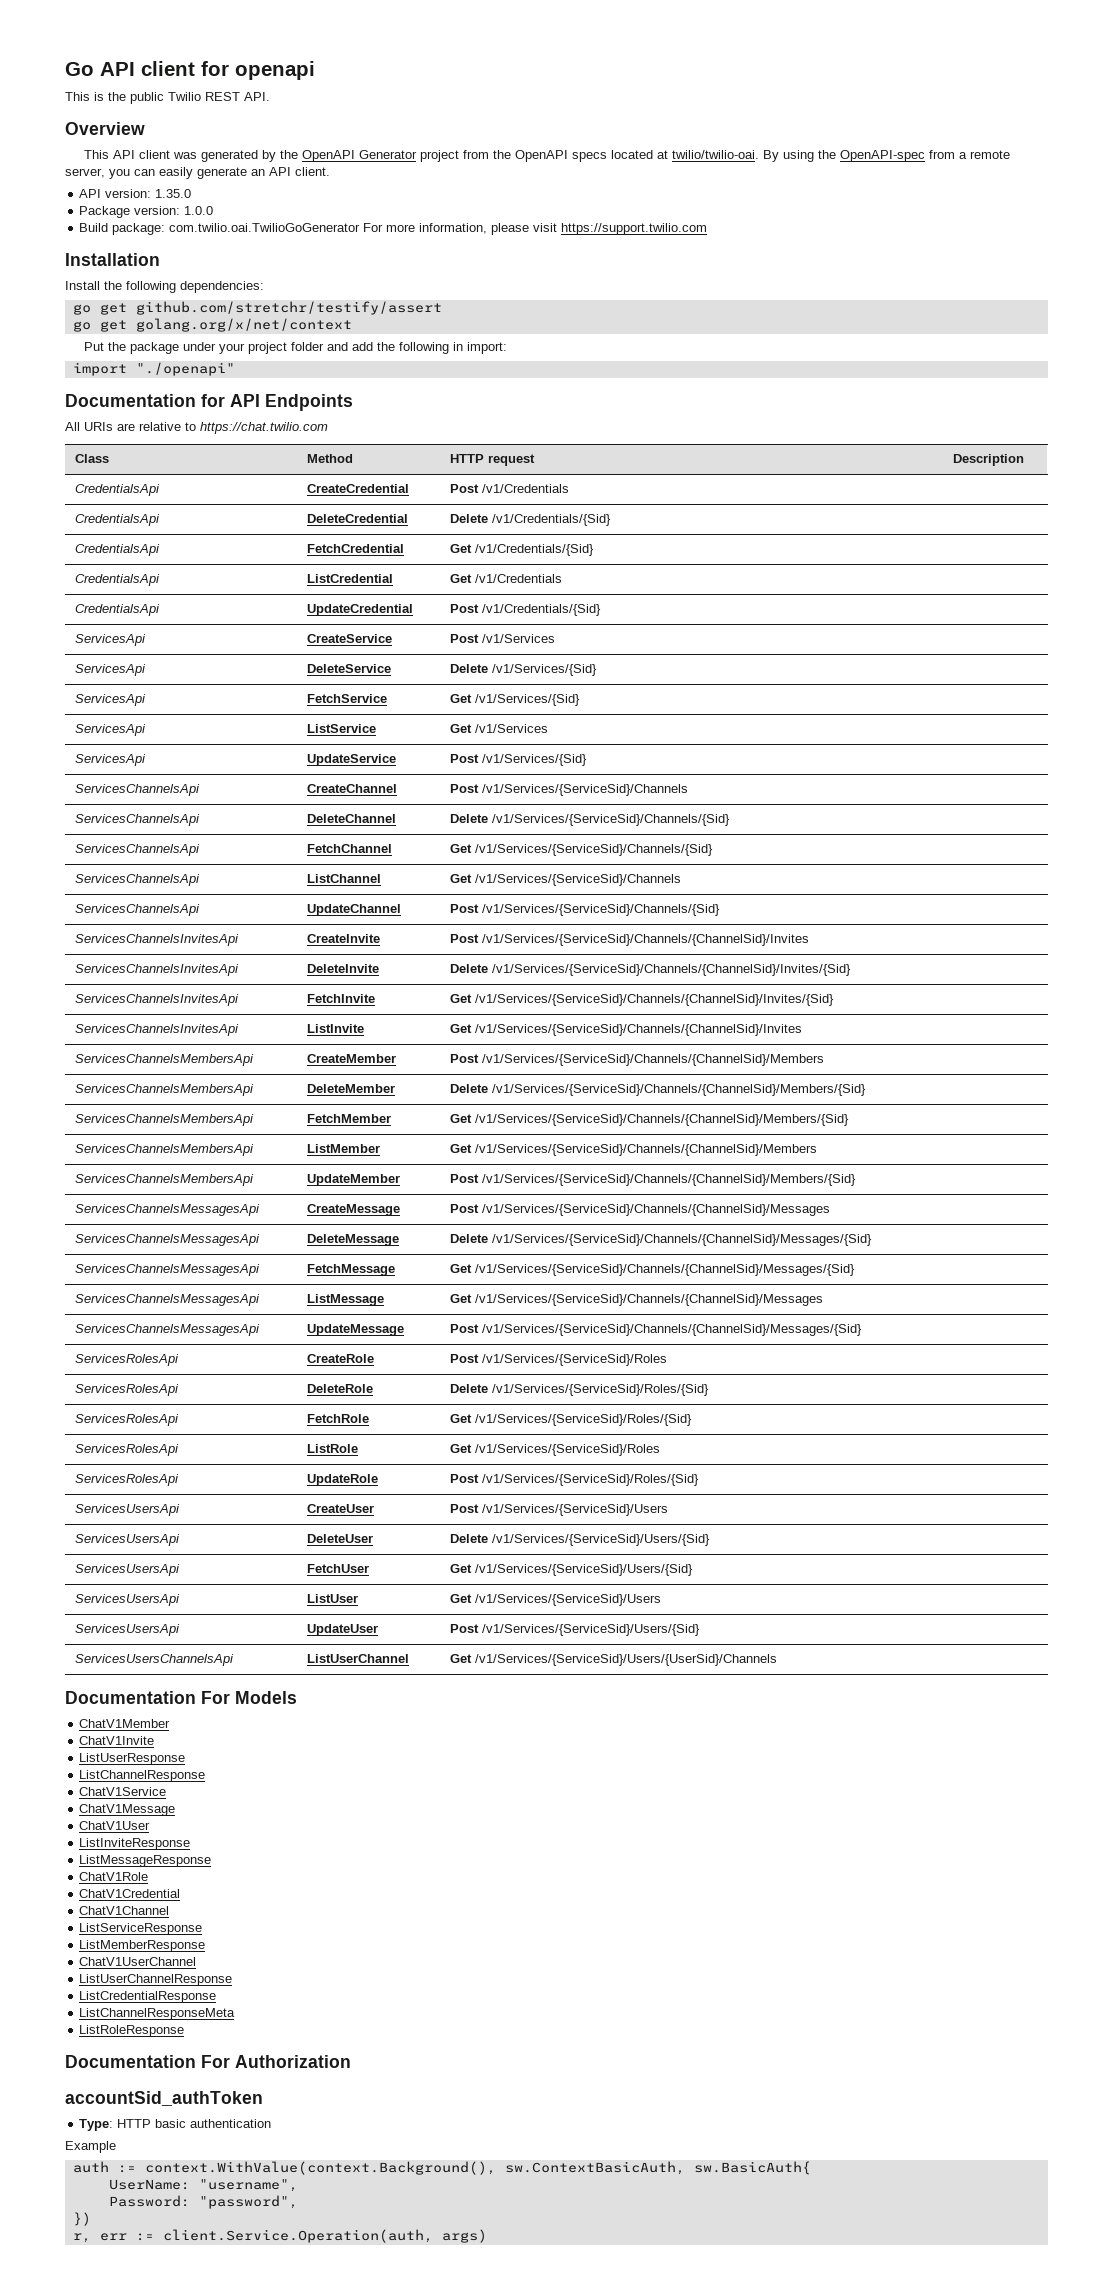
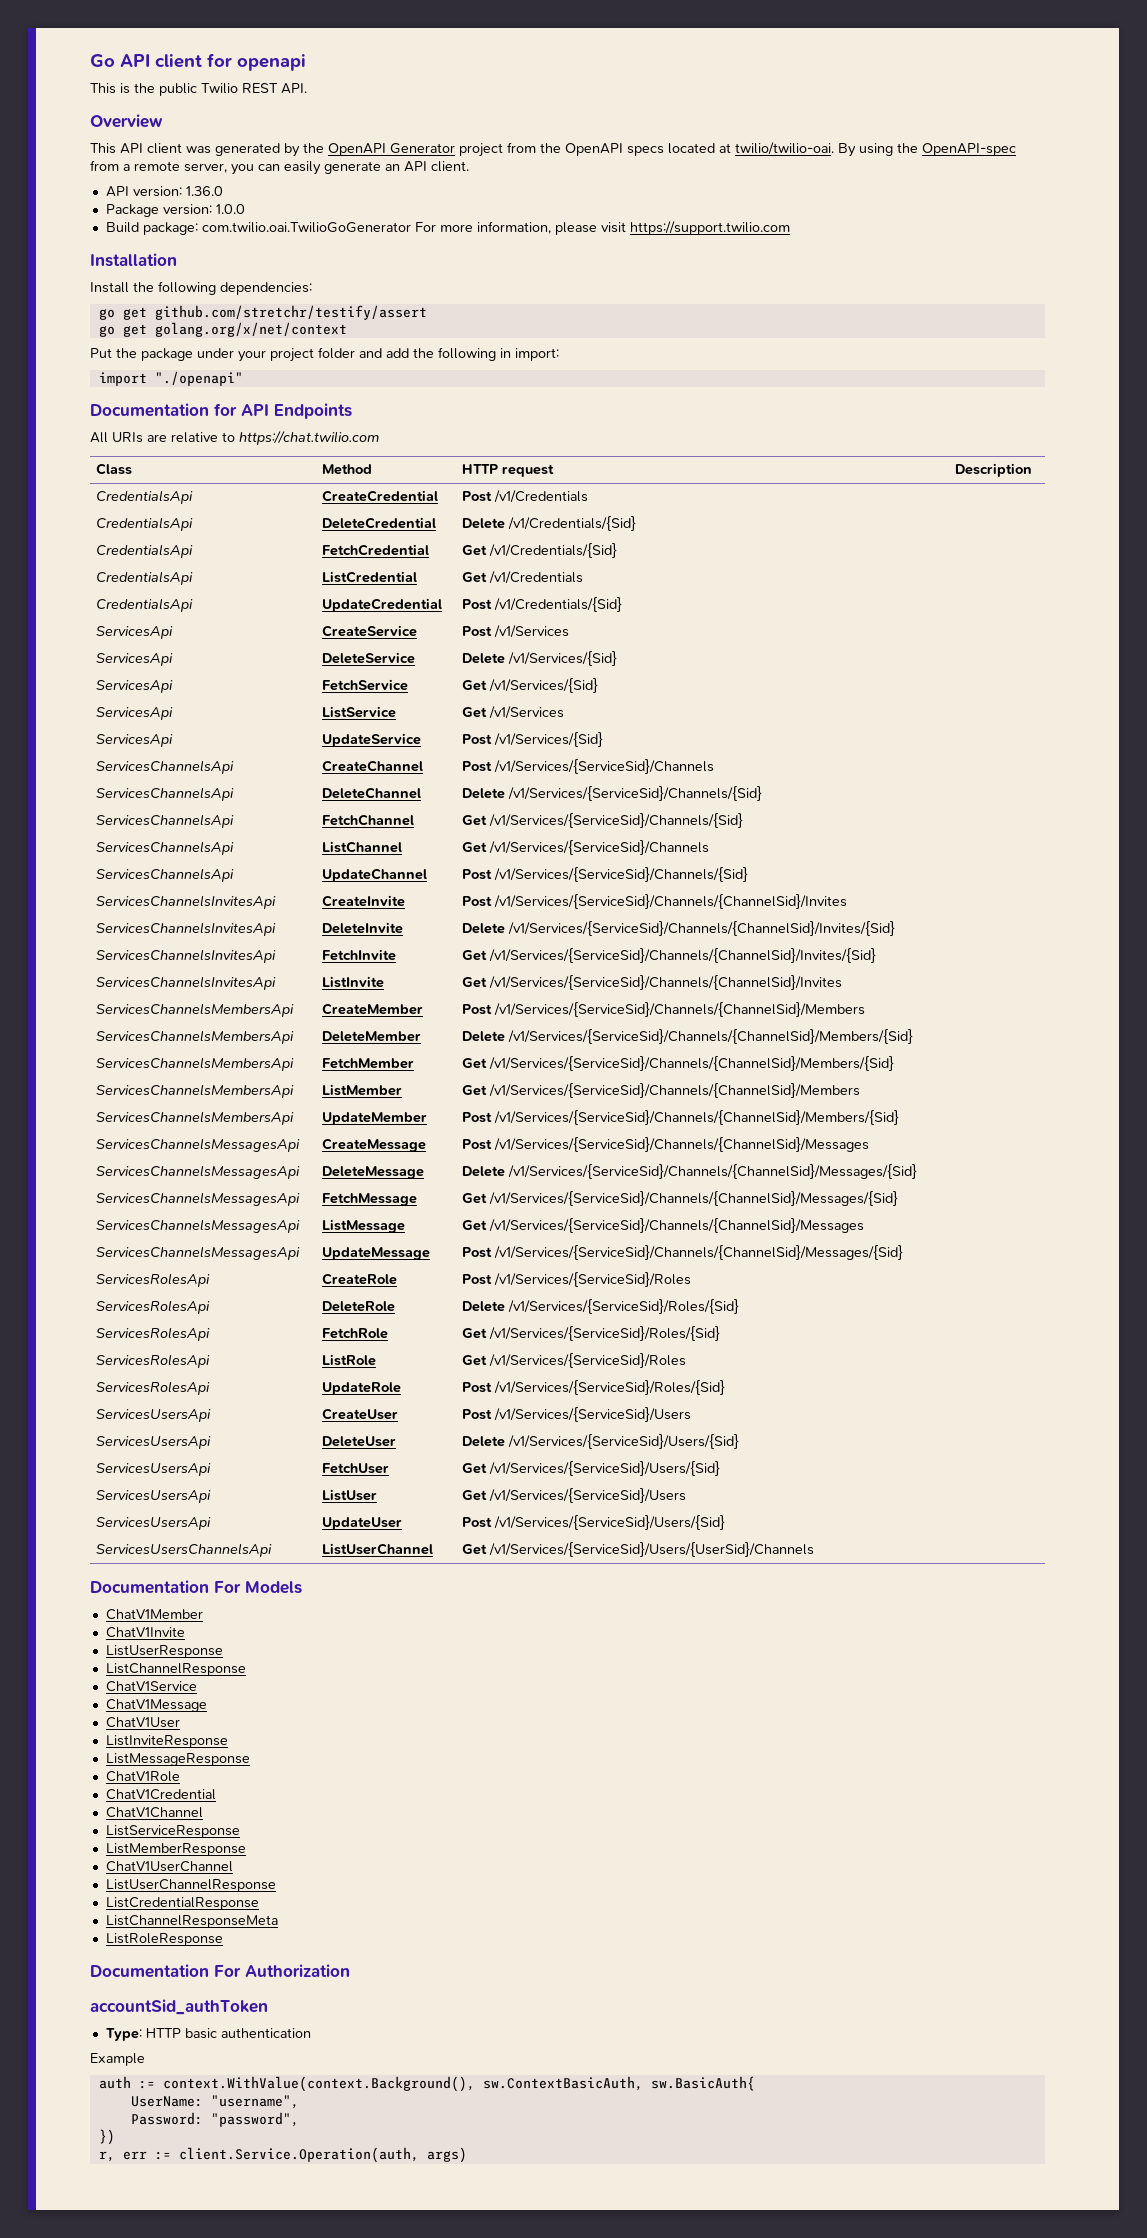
- API version: 1.35.0
+ API version: 1.36.0

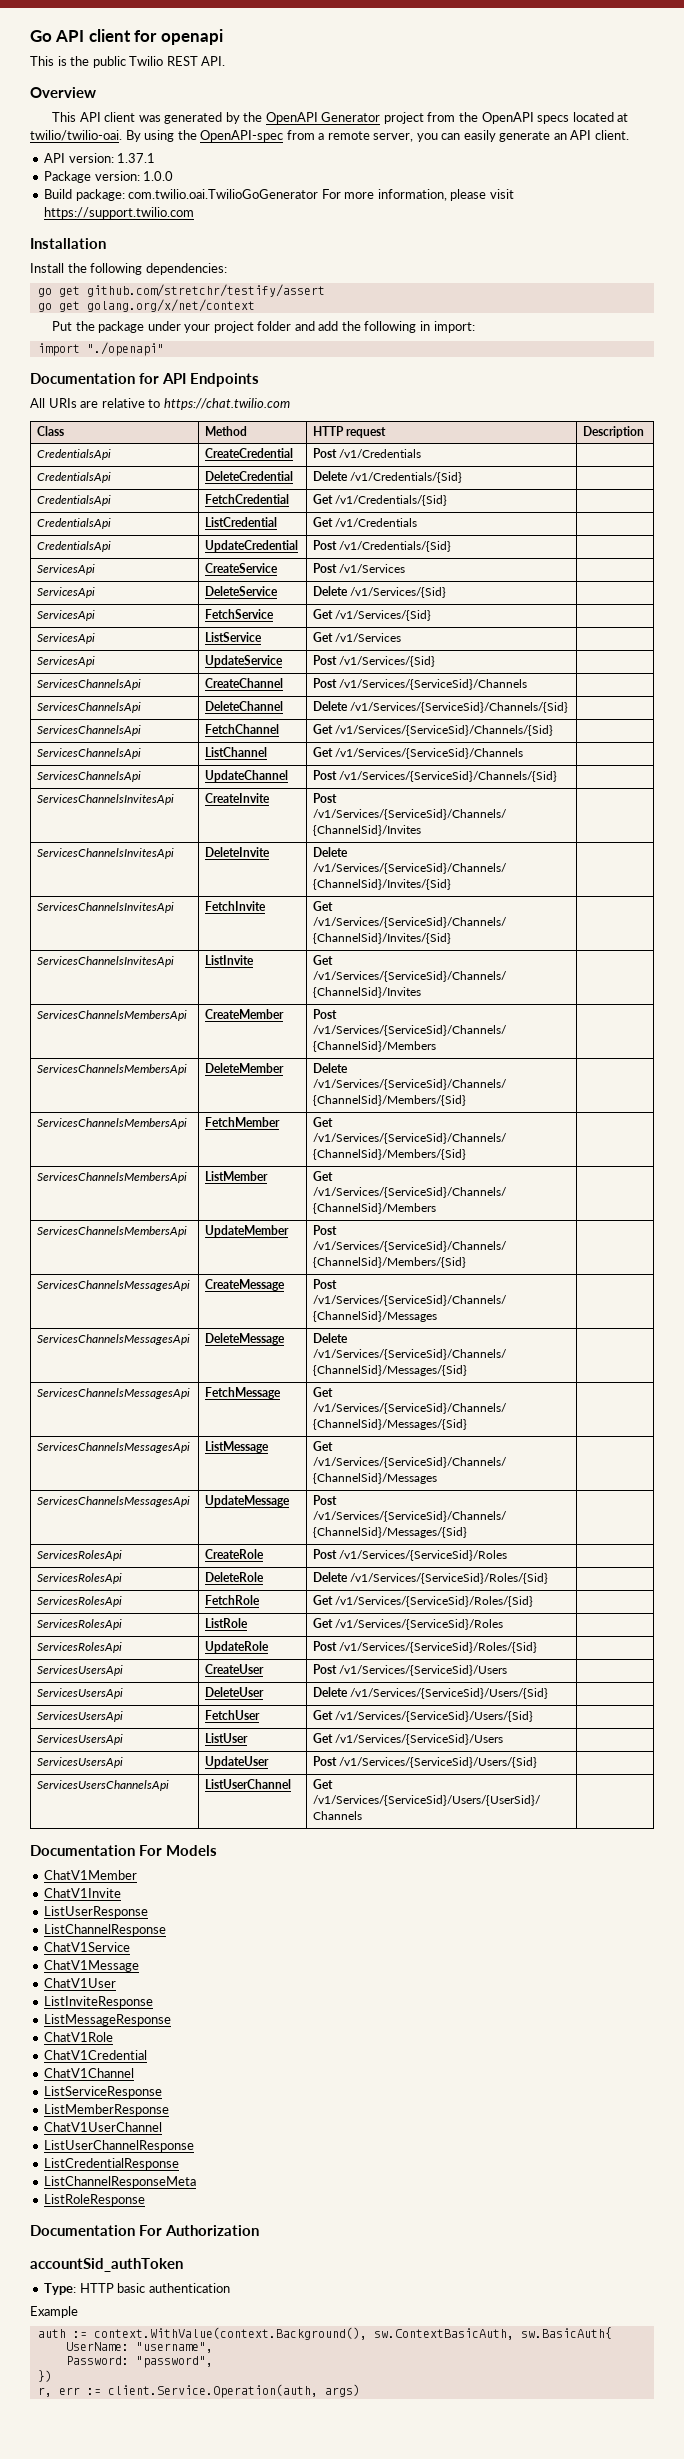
- API version: 1.36.0
+ API version: 1.37.1

